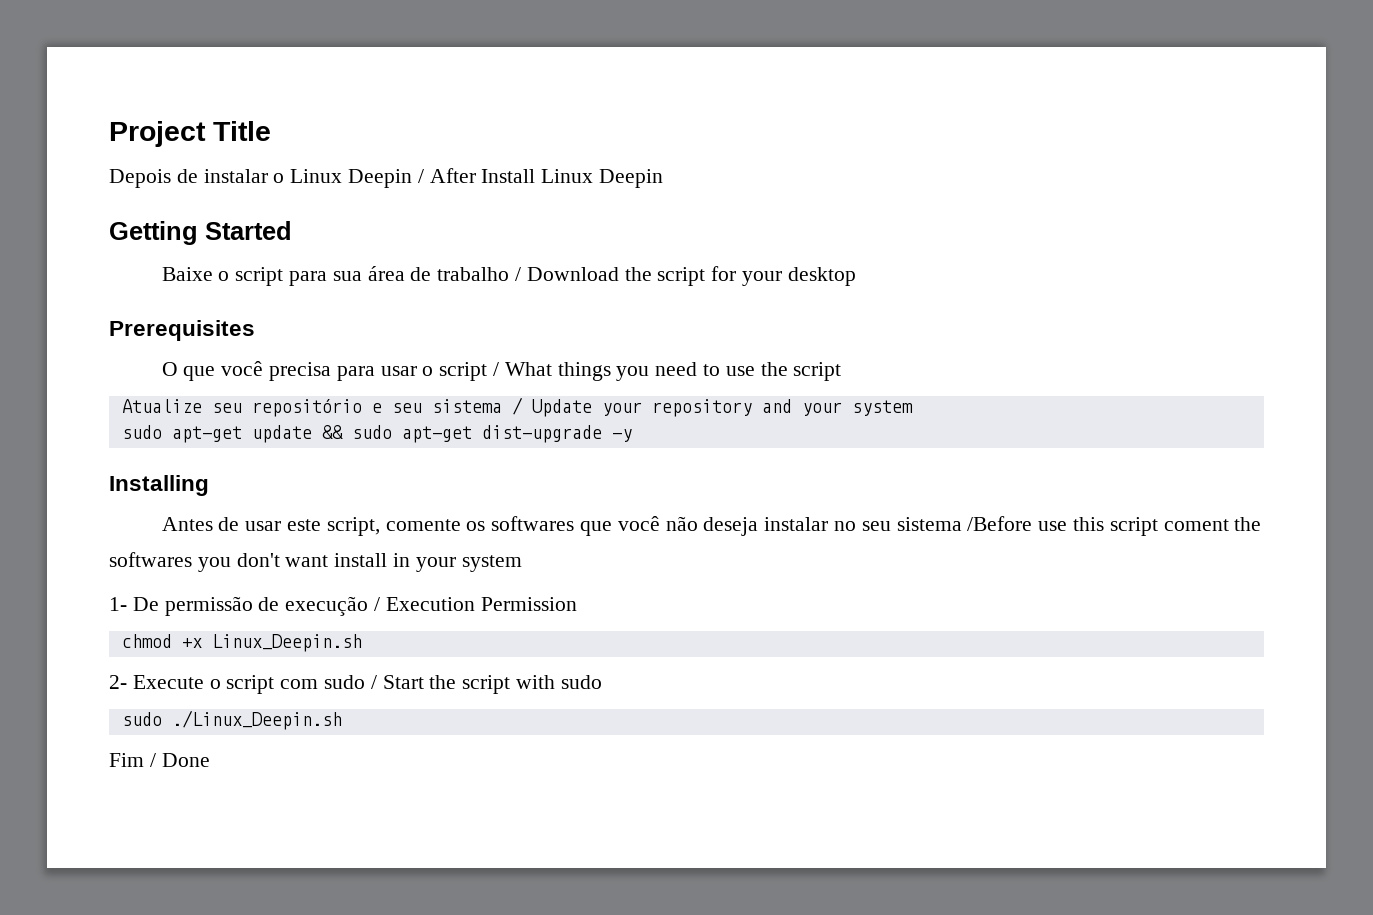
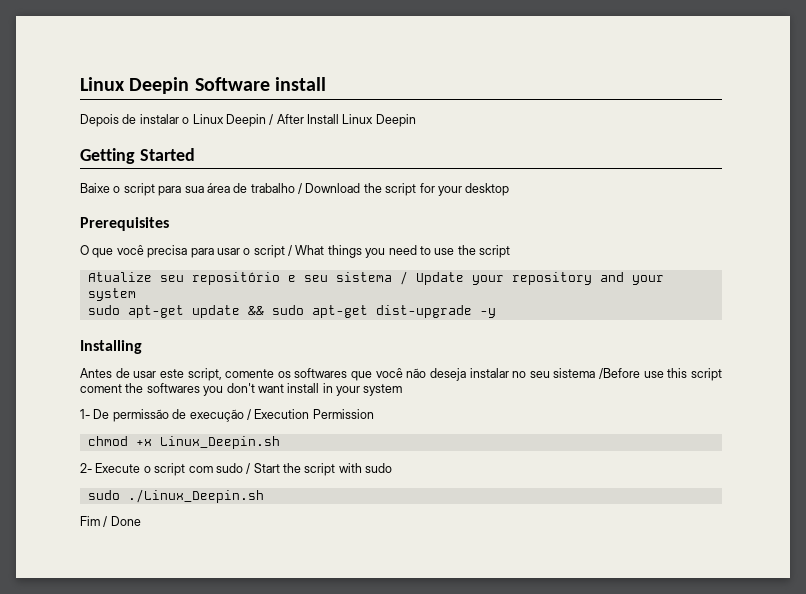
- Project Title
+ Linux Deepin Software install

